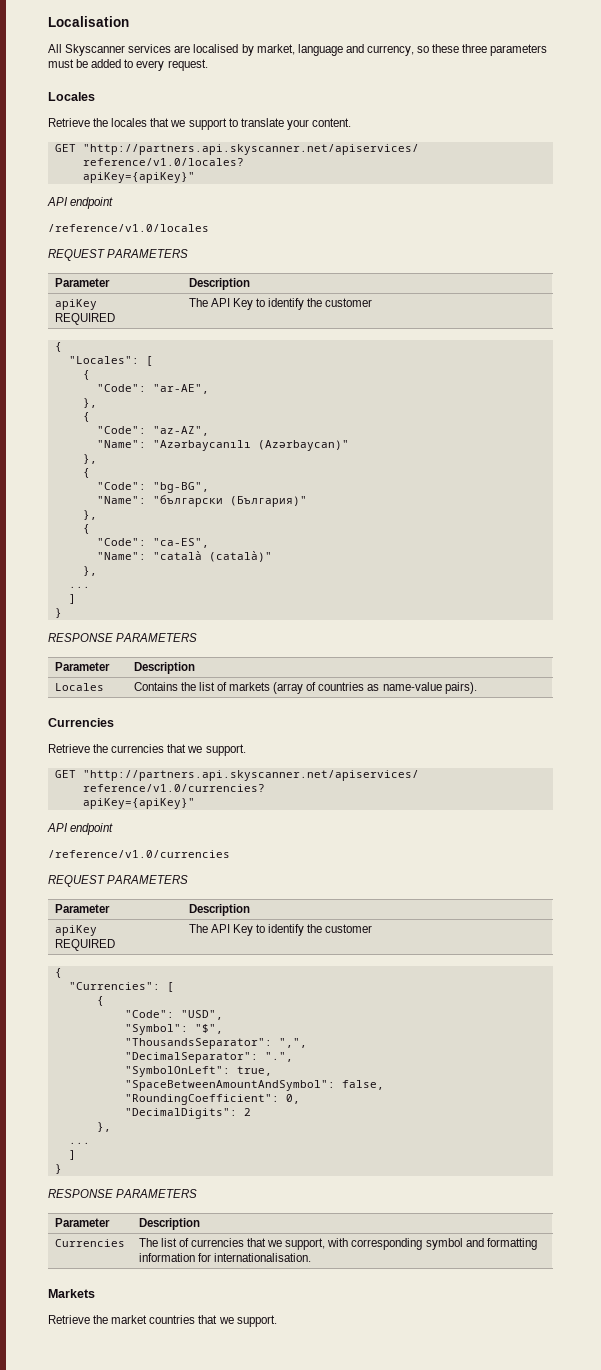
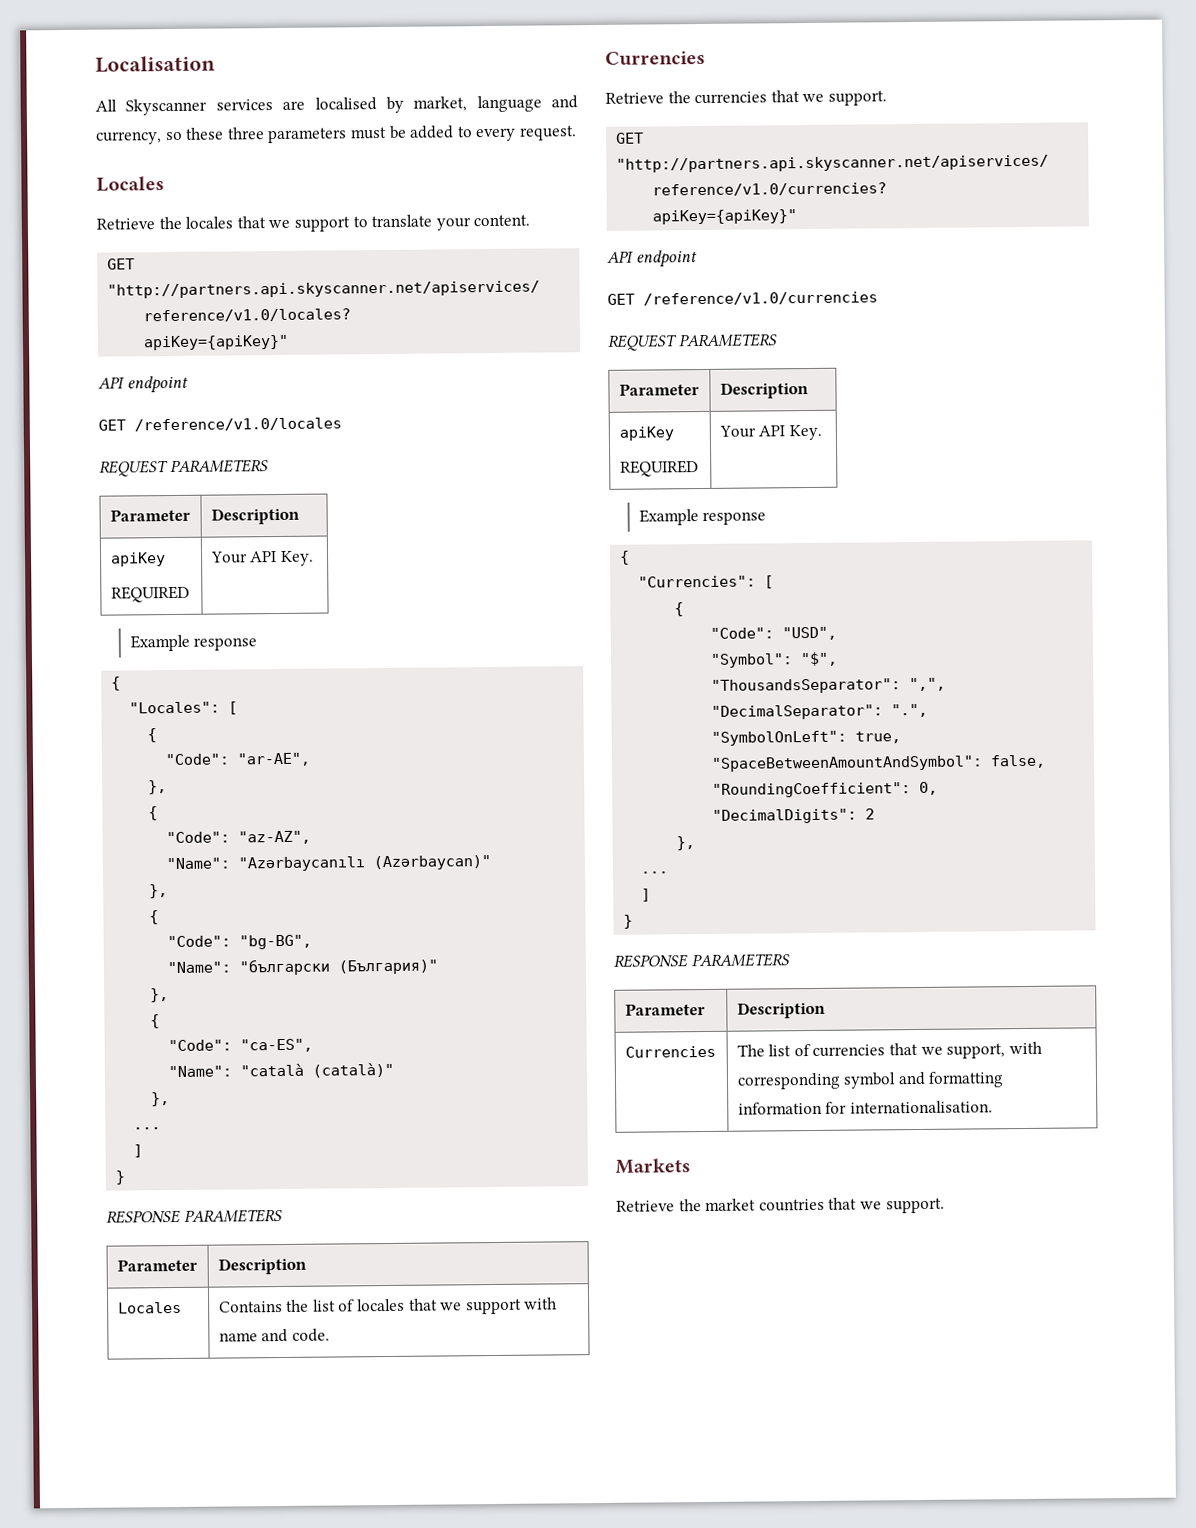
- /reference/v1.0/locales
+ GET /reference/v1.0/locales
  REQUEST PARAMETERS
  Parameter | Description
  apiKey
- REQUIRED | The API Key to identify the customer
+ REQUIRED | Your API Key.
+ Example response
- Locales | Contains the list of markets (array of countries as name-value pairs).
+ Locales | Contains the list of locales that we support with name and code.
- /reference/v1.0/currencies
+ GET /reference/v1.0/currencies
  REQUEST PARAMETERS
  Parameter | Description
  apiKey
- REQUIRED | The API Key to identify the customer
+ REQUIRED | Your API Key.
+ Example response

